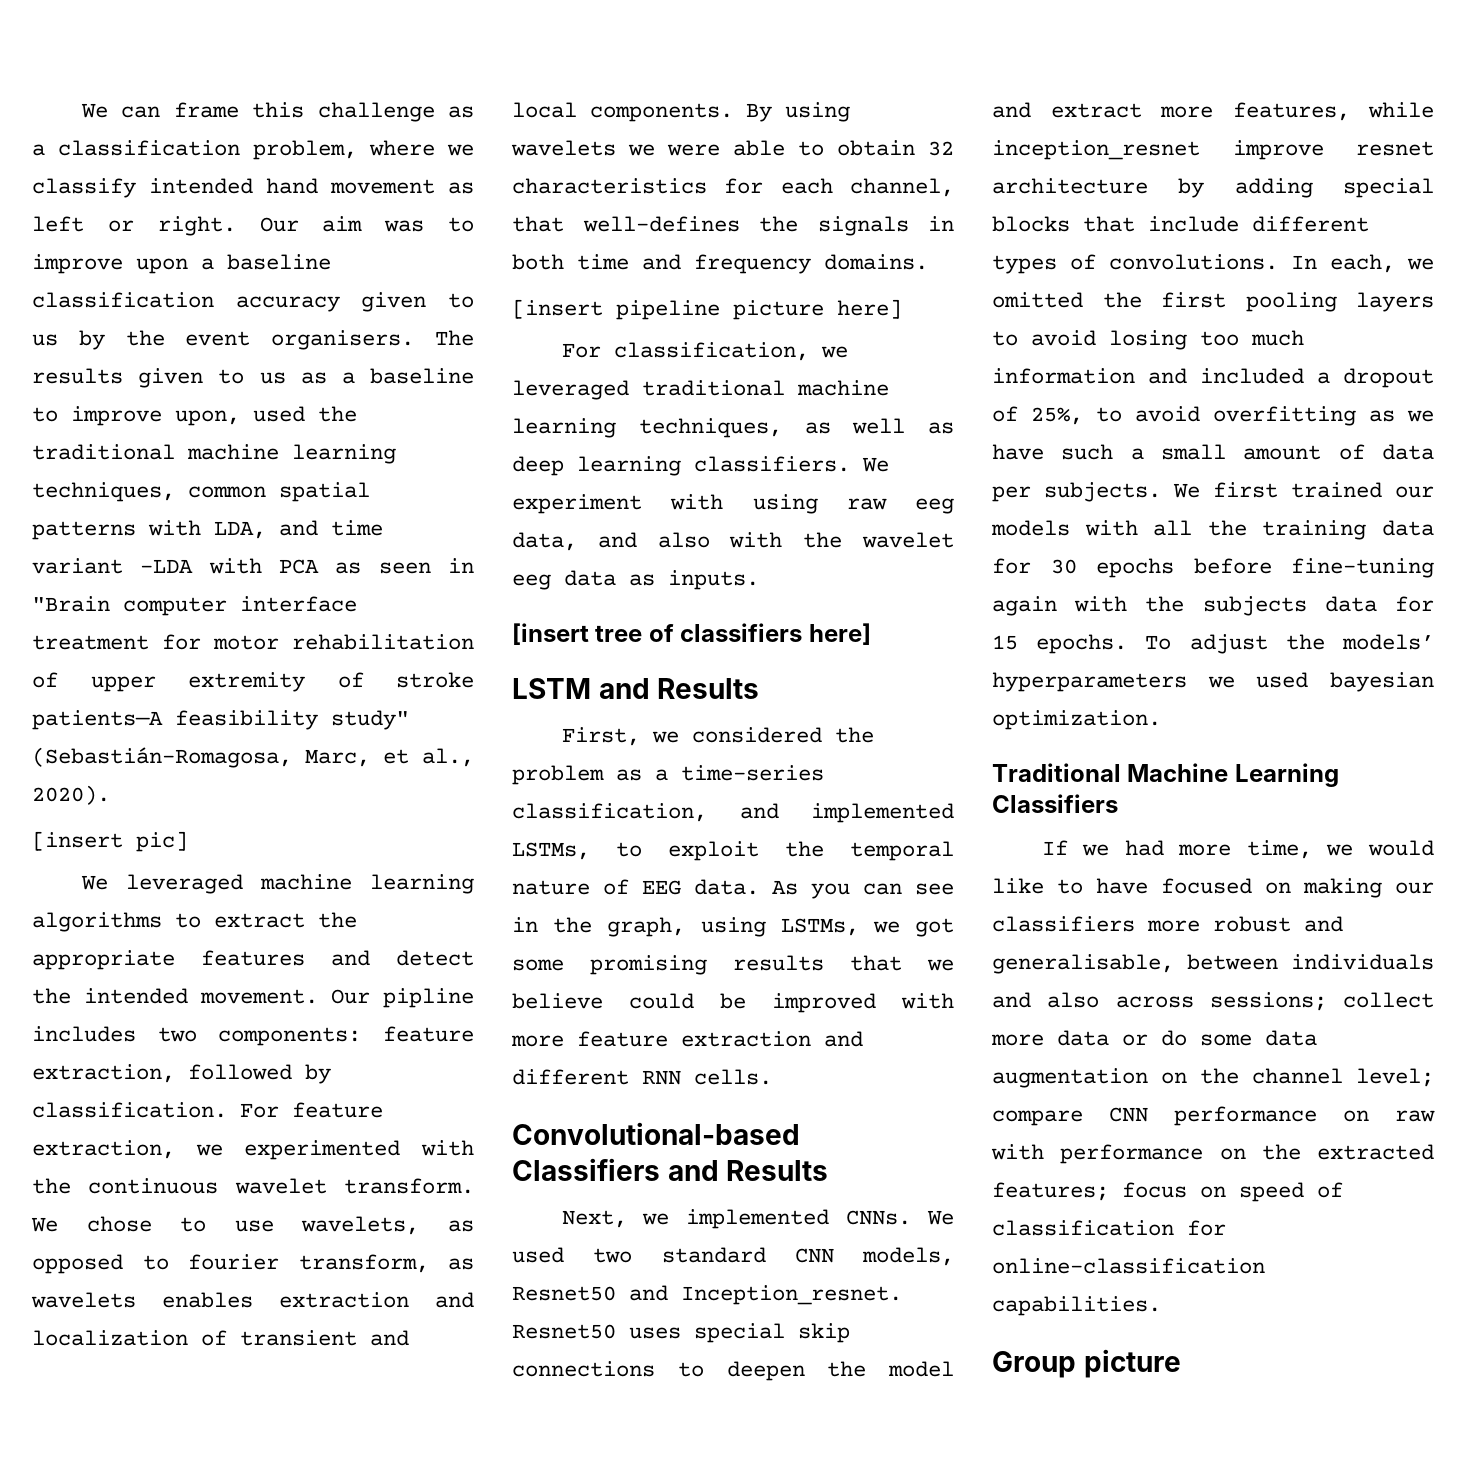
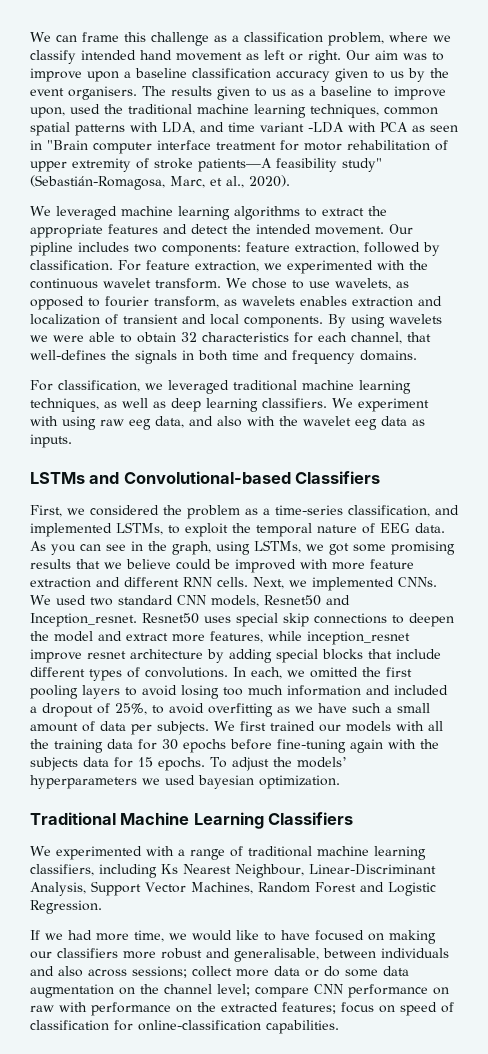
- [insert pic]
- [insert pipeline picture here]
- [insert tree of classifiers here]
- LSTM and Results
+ LSTMs and Convolutional-based Classifiers
- As you can see in the graph, using LSTMs, we got some promising results that we believe could be improved with more feature extraction and different RNN cells.
- Convolutional-based Classifiers and Results
- Next, we implemented CNNs.
+ As you can see in the graph, using LSTMs, we got some promising results that we believe could be improved with more feature extraction and different RNN cells. Next, we implemented CNNs.
+ We experimented with a range of traditional machine learning classifiers, including Ks Nearest Neighbour, Linear-Discriminant Analysis, Support Vector Machines, Random Forest and Logistic Regression.
- Group picture

